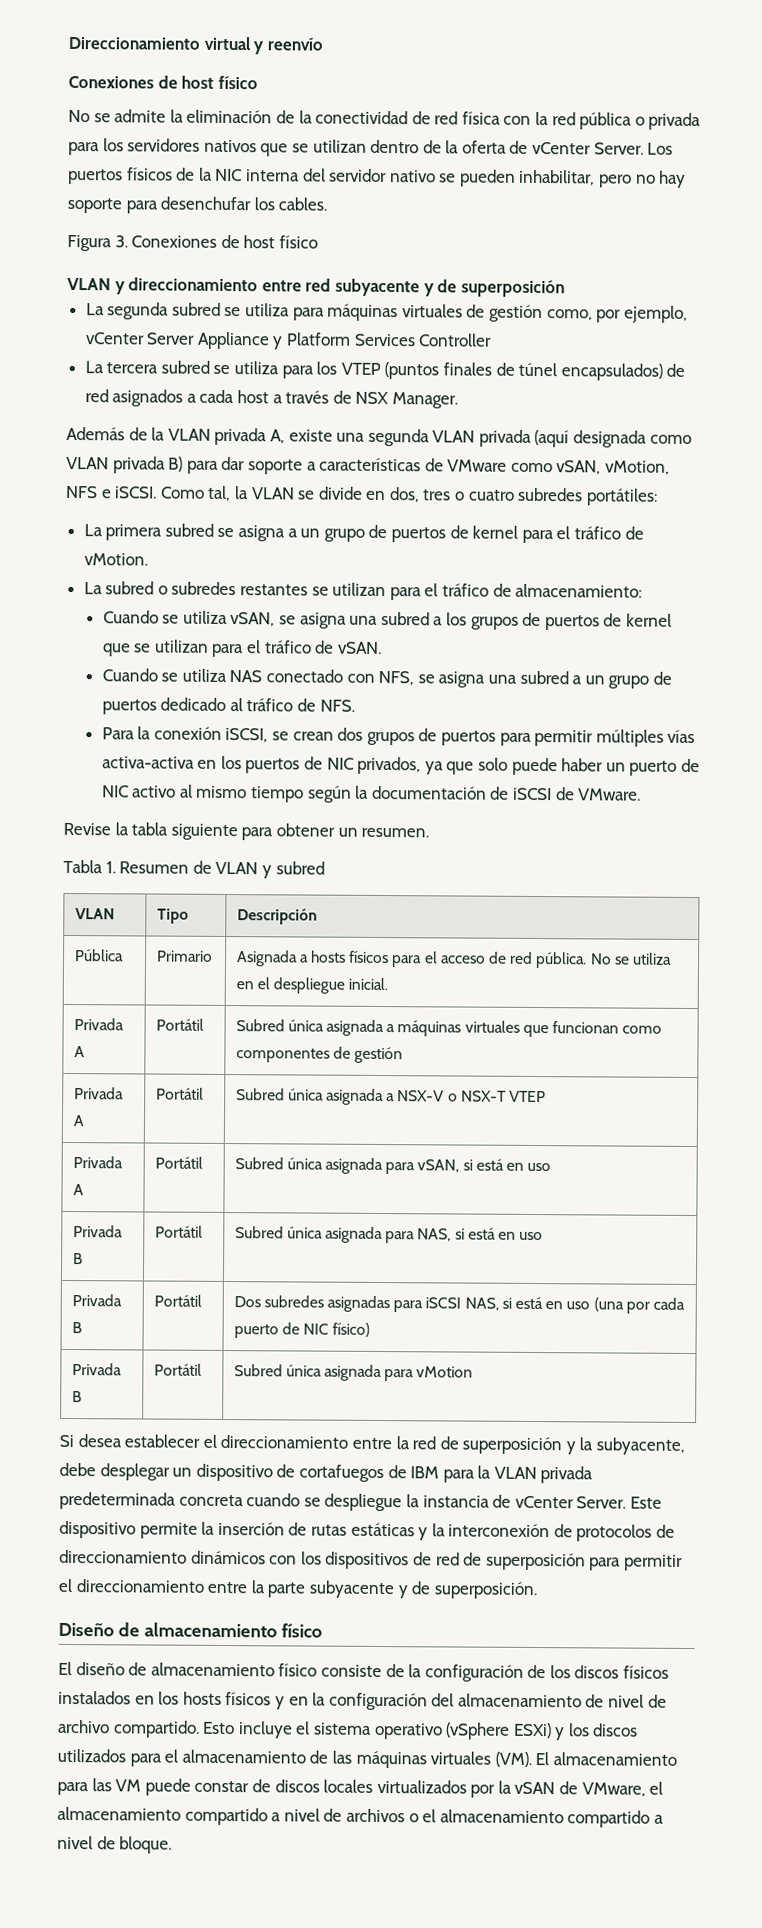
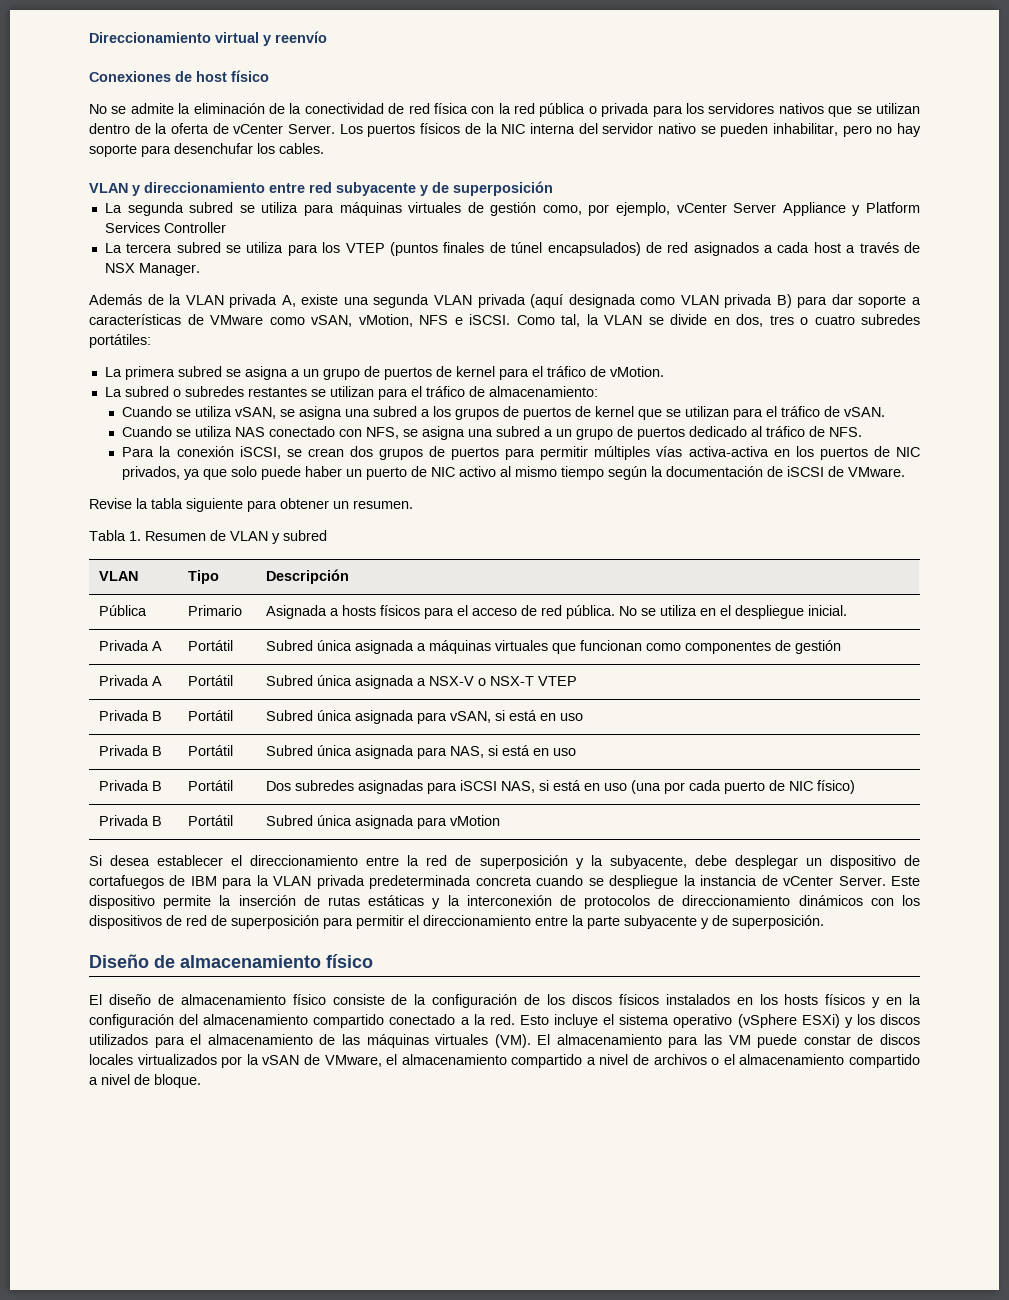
- Figura 3. Conexiones de host físico
- Privada A | Portátil | Subred única asignada para vSAN, si está en uso
+ Privada B | Portátil | Subred única asignada para vSAN, si está en uso
- El diseño de almacenamiento físico consiste de la configuración de los discos físicos instalados en los hosts físicos y en la configuración del almacenamiento de nivel de archivo compartido.
+ El diseño de almacenamiento físico consiste de la configuración de los discos físicos instalados en los hosts físicos y en la configuración del almacenamiento compartido conectado a la red.

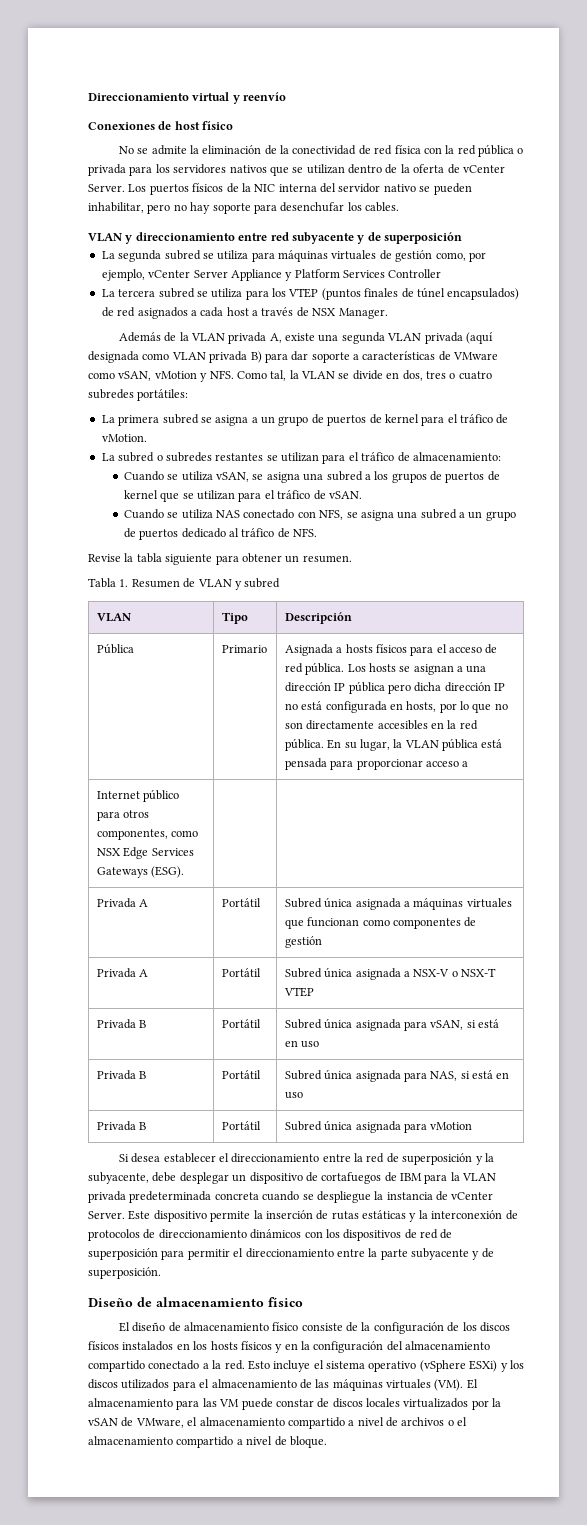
- Además de la VLAN privada A, existe una segunda VLAN privada (aquí designada como VLAN privada B) para dar soporte a características de VMware como vSAN, vMotion, NFS e iSCSI. Como tal, la VLAN se divide en dos, tres o cuatro subredes portátiles:
+ Además de la VLAN privada A, existe una segunda VLAN privada (aquí designada como VLAN privada B) para dar soporte a características de VMware como vSAN, vMotion y NFS. Como tal, la VLAN se divide en dos, tres o cuatro subredes portátiles:
- Para la conexión iSCSI, se crean dos grupos de puertos para permitir múltiples vías activa-activa en los puertos de NIC privados, ya que solo puede haber un puerto de NIC activo al mismo tiempo según la documentación de iSCSI de VMware.
- No se utiliza en el despliegue inicial.
+ Los hosts se asignan a una dirección IP pública pero dicha dirección IP no está configurada en hosts, por lo que no son directamente accesibles en la red pública. En su lugar, la VLAN pública está pensada para proporcionar acceso a
+ Internet público para otros componentes, como NSX Edge Services Gateways (ESG). | |
- Privada B | Portátil | Dos subredes asignadas para iSCSI NAS, si está en uso (una por cada puerto de NIC físico)

